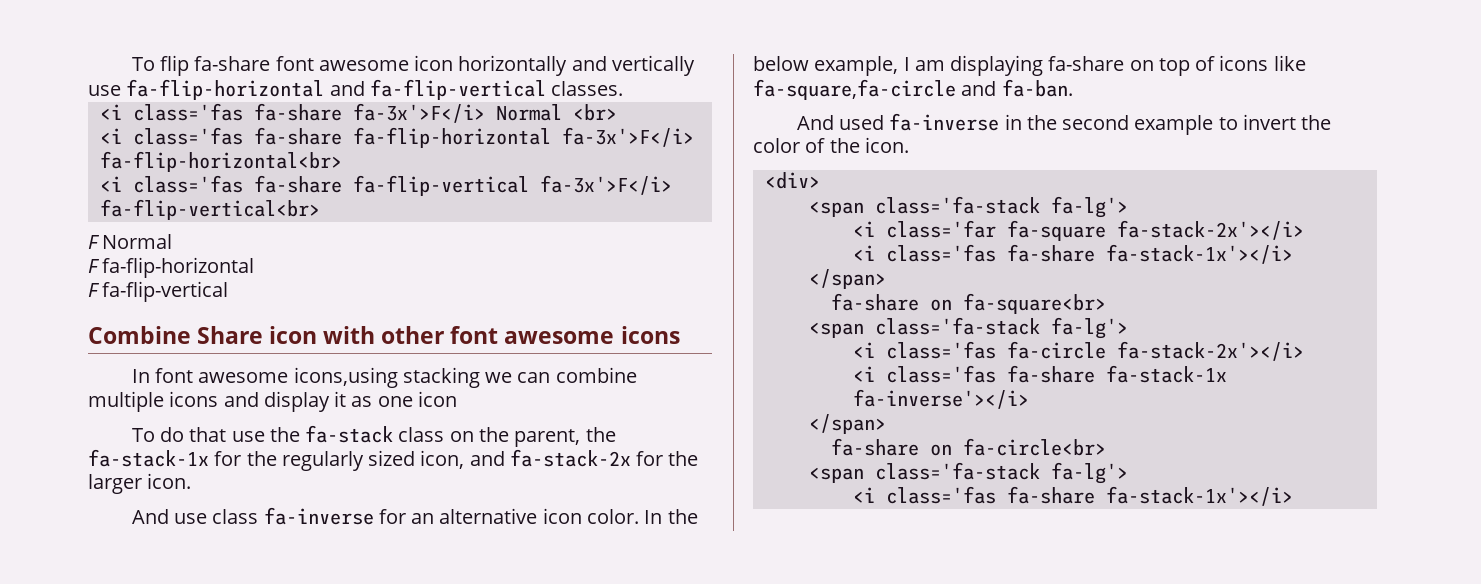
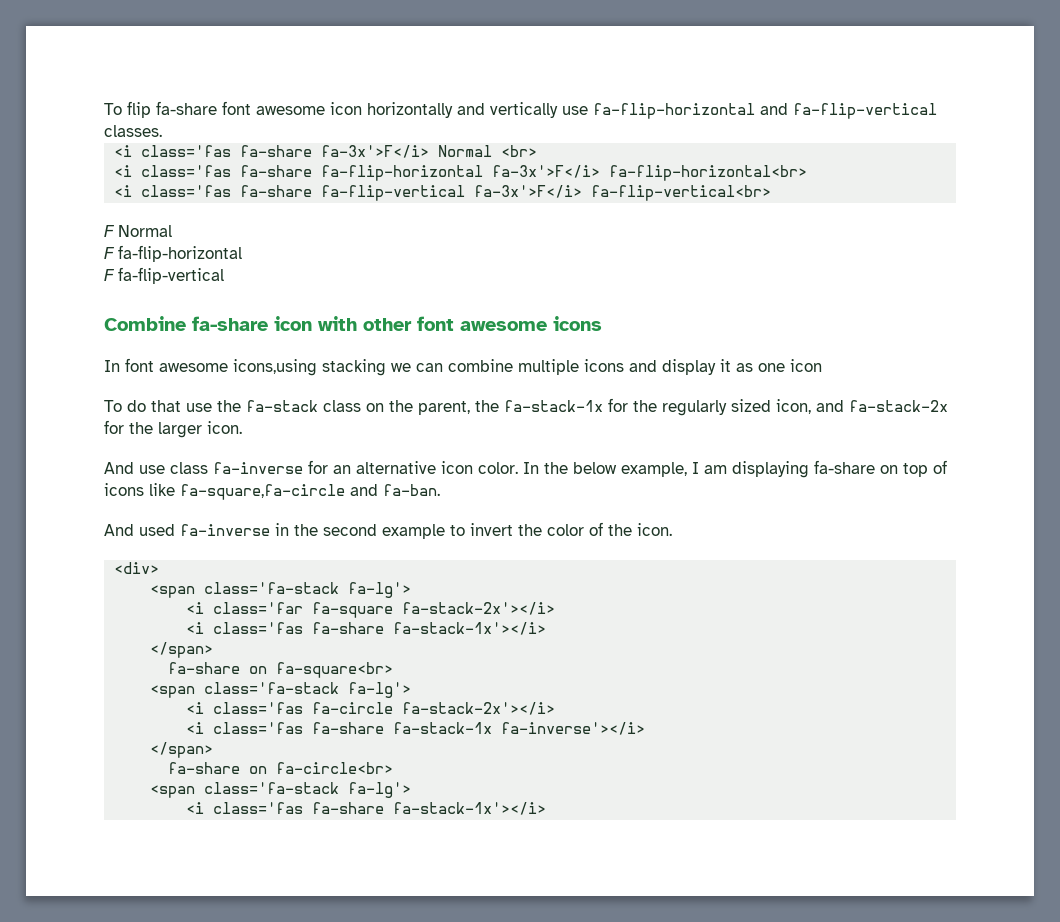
- Combine Share icon with other font awesome icons
+ Combine fa-share icon with other font awesome icons

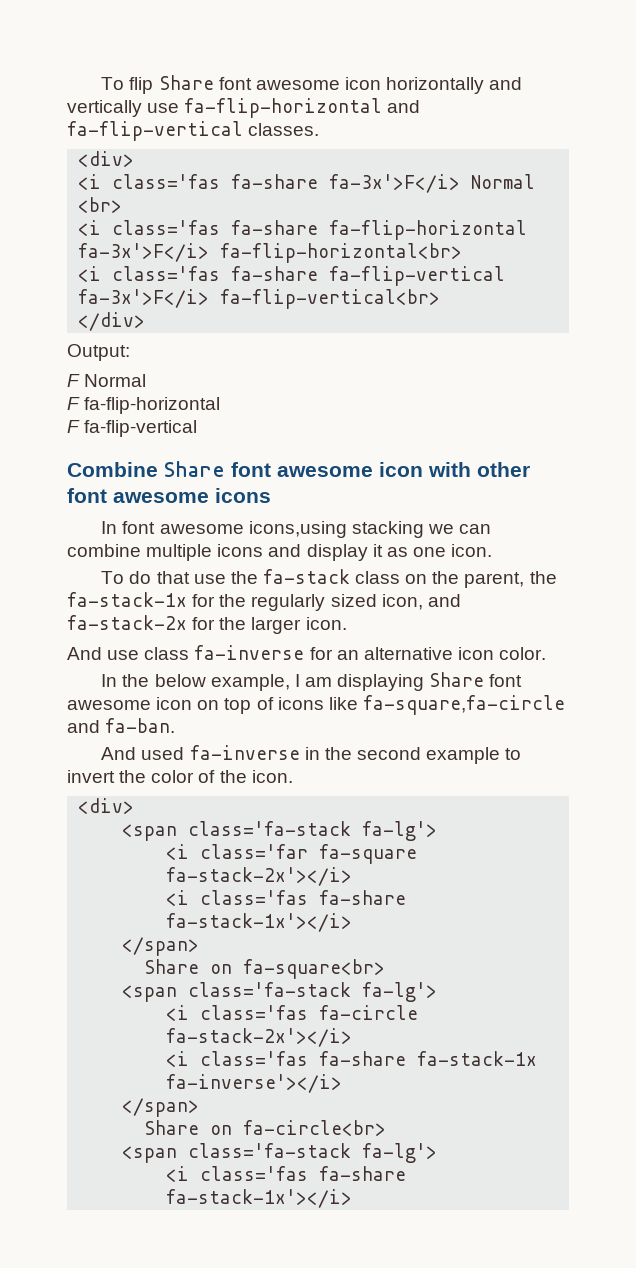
- To flip fa-share font awesome icon horizontally and vertically use fa-flip-horizontal and fa-flip-vertical classes.
+ To flip Share font awesome icon horizontally and vertically use fa-flip-horizontal and fa-flip-vertical classes.
+ <div>
+ </div>
+ Output:
- Combine fa-share icon with other font awesome icons
+ Combine Share font awesome icon with other font awesome icons
- In font awesome icons,using stacking we can combine multiple icons and display it as one icon
+ In font awesome icons,using stacking we can combine multiple icons and display it as one icon.
- And use class fa-inverse for an alternative icon color. In the below example, I am displaying fa-share on top of icons like fa-square,fa-circle and fa-ban.
+ And use class fa-inverse for an alternative icon color.
+ In the below example, I am displaying Share font awesome icon on top of icons like fa-square,fa-circle and fa-ban.
- fa-share on fa-square<br>
+ Share on fa-square<br>
- fa-share on fa-circle<br>
+ Share on fa-circle<br>

